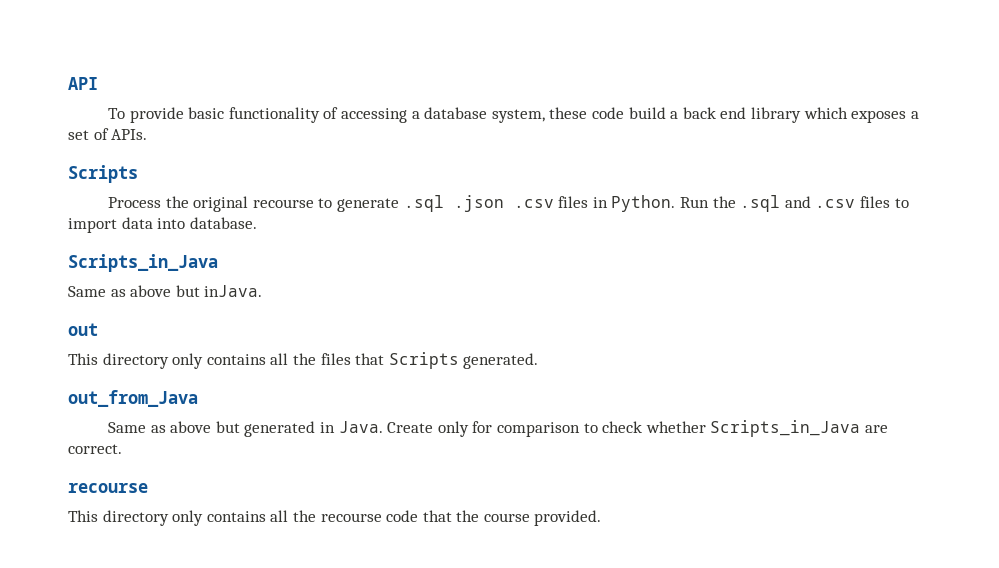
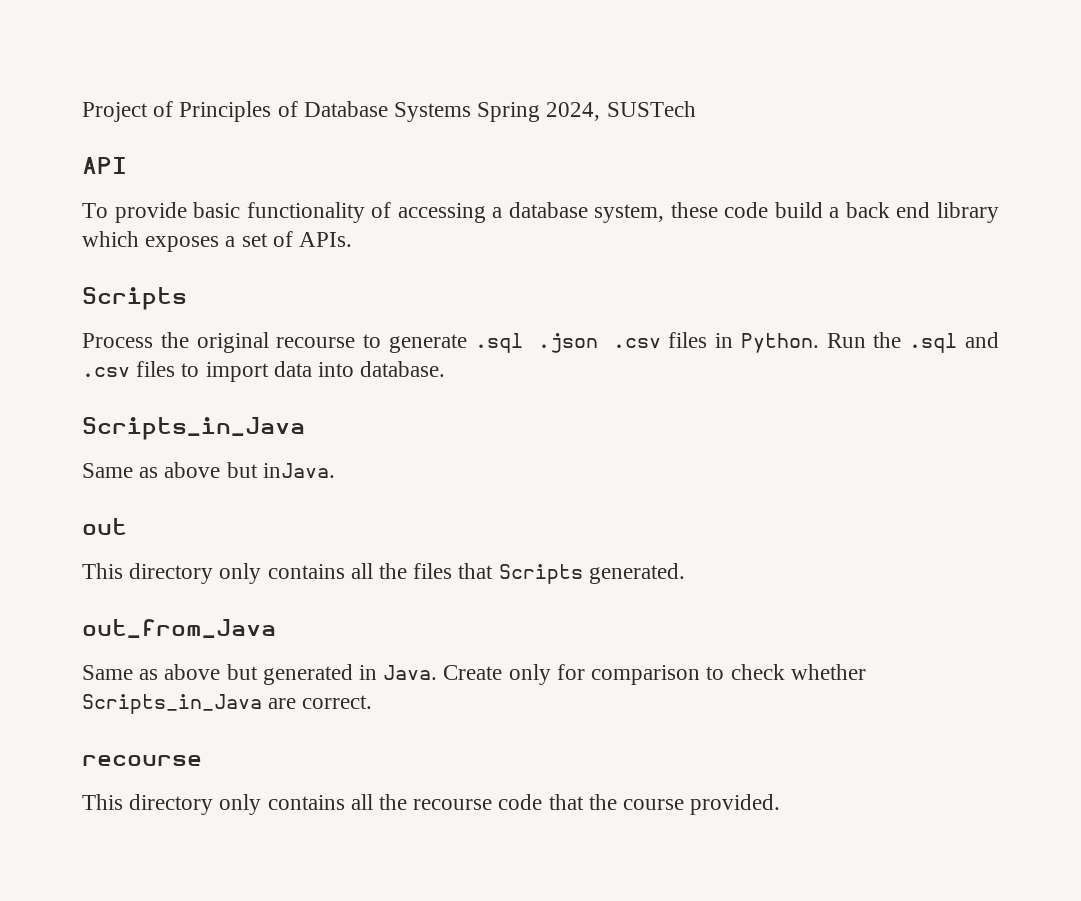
+ Project of Principles of Database Systems Spring 2024, SUSTech

